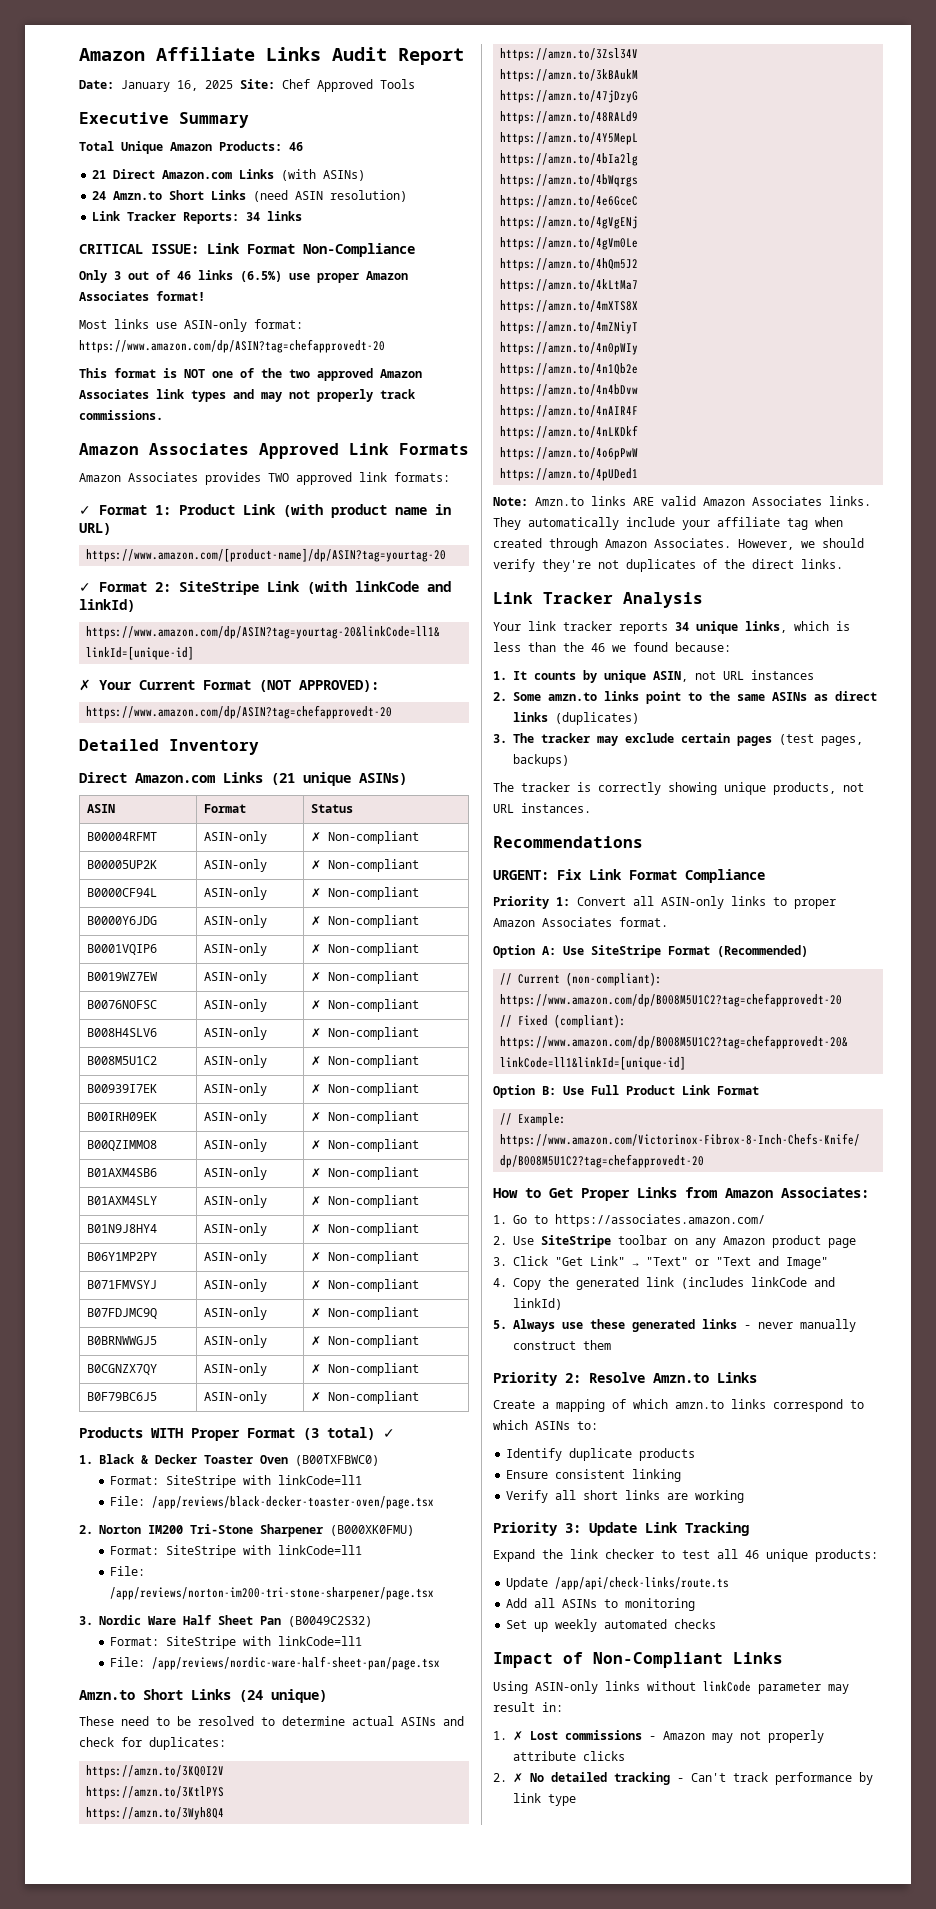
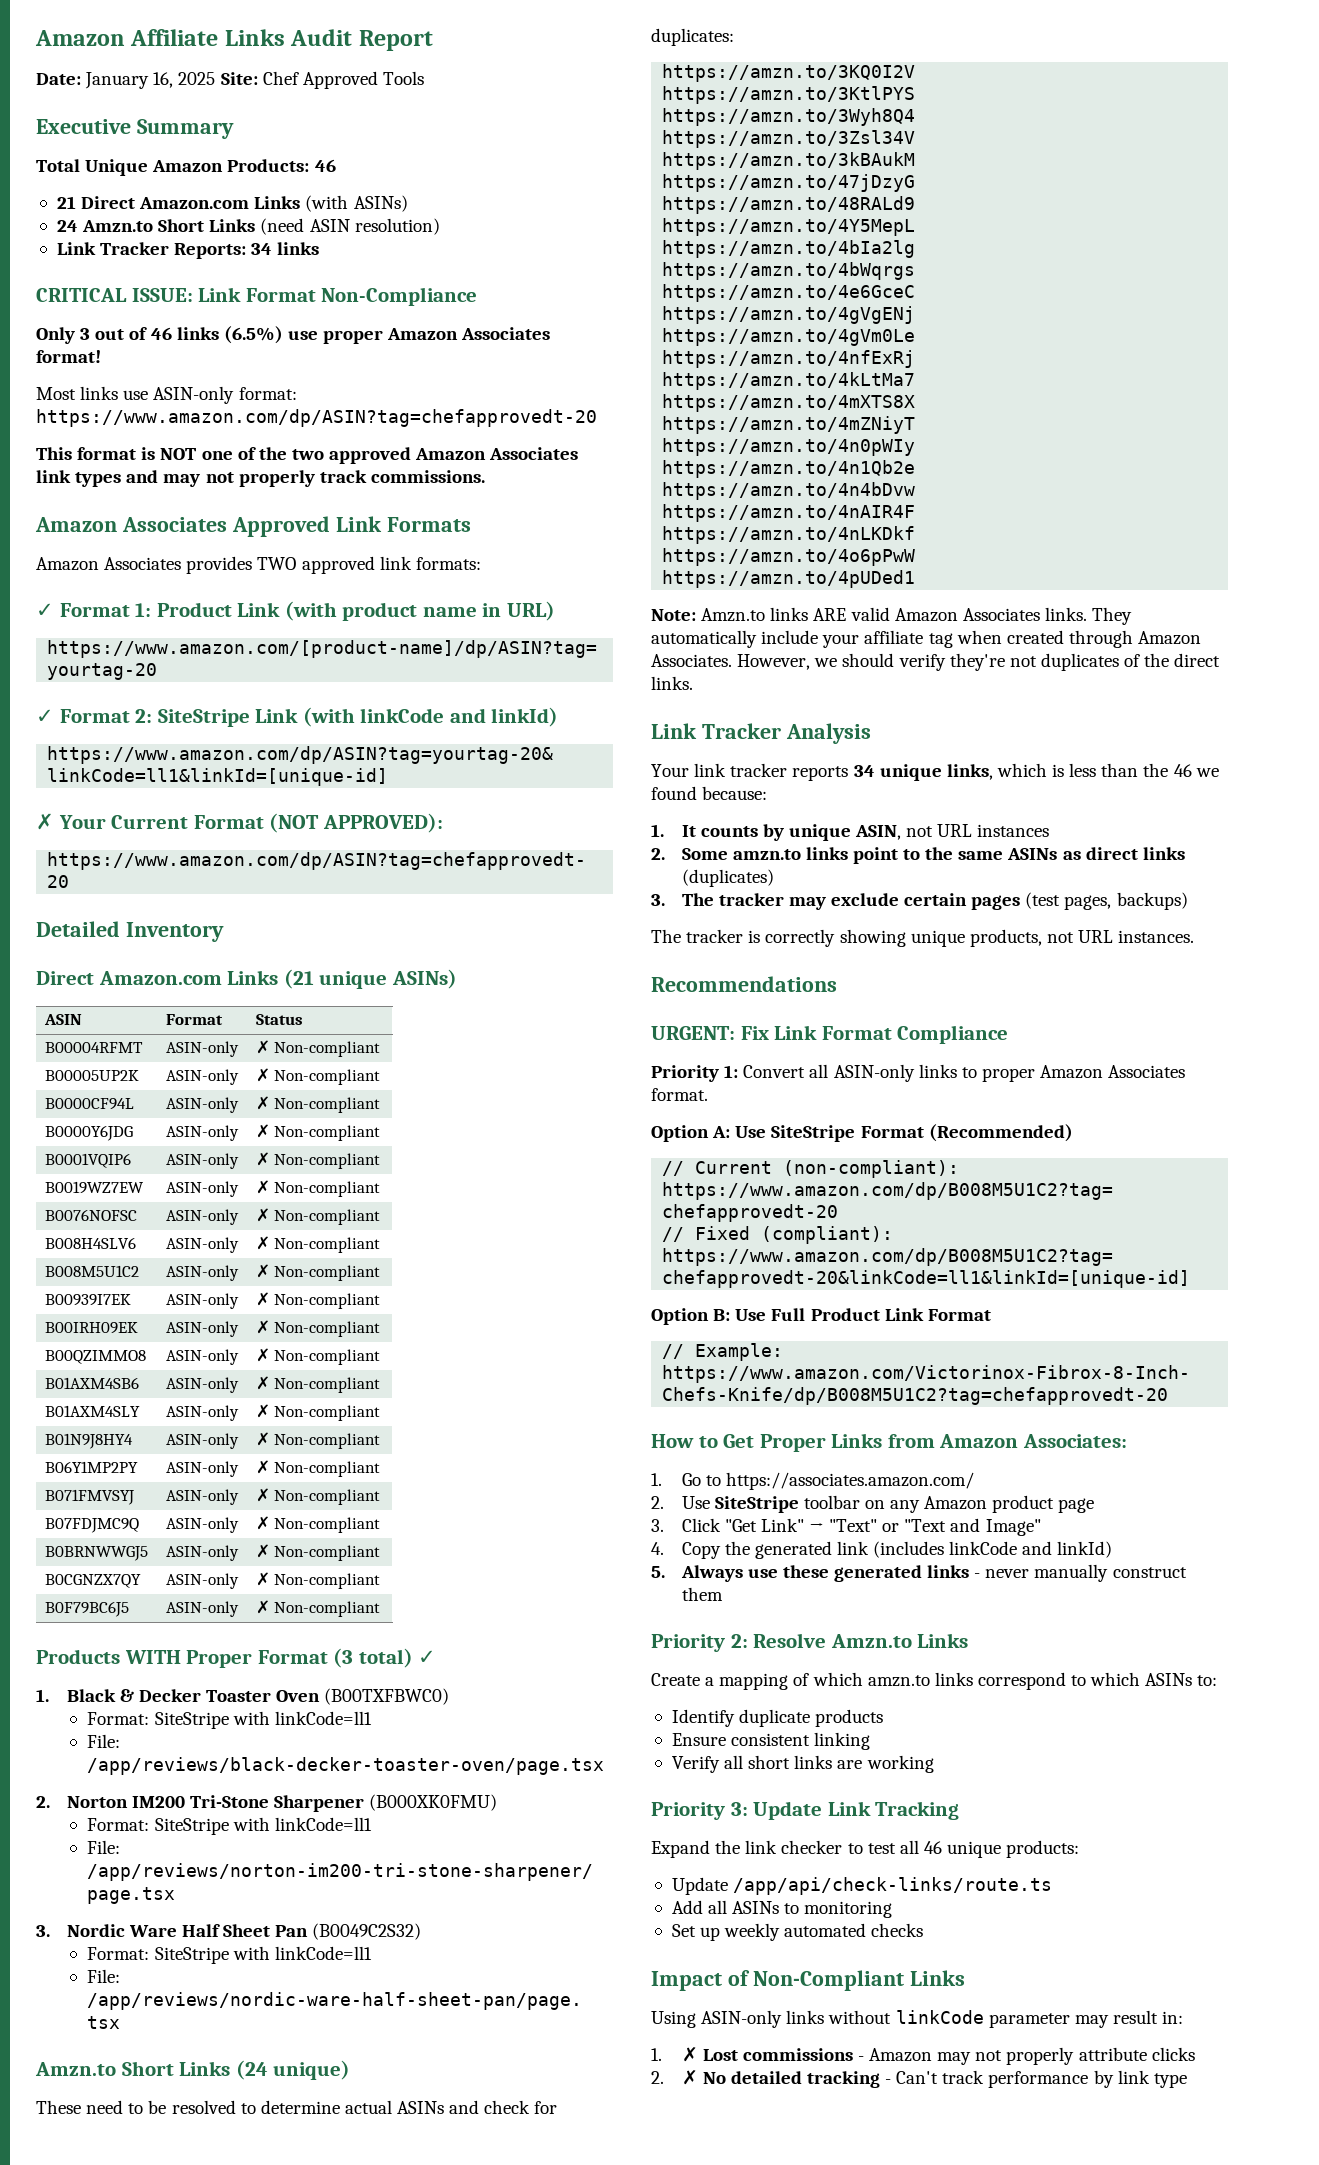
- https://amzn.to/4hQm5J2
+ https://amzn.to/4nfExRj

